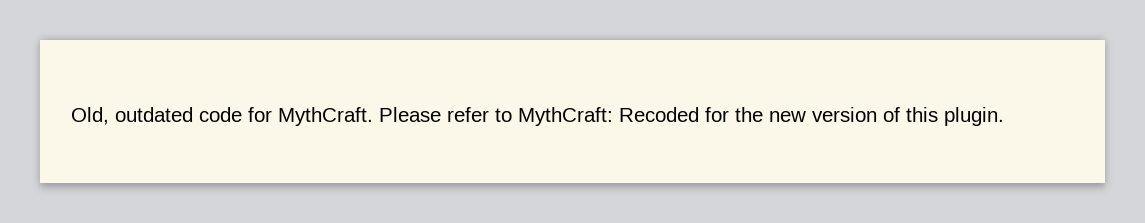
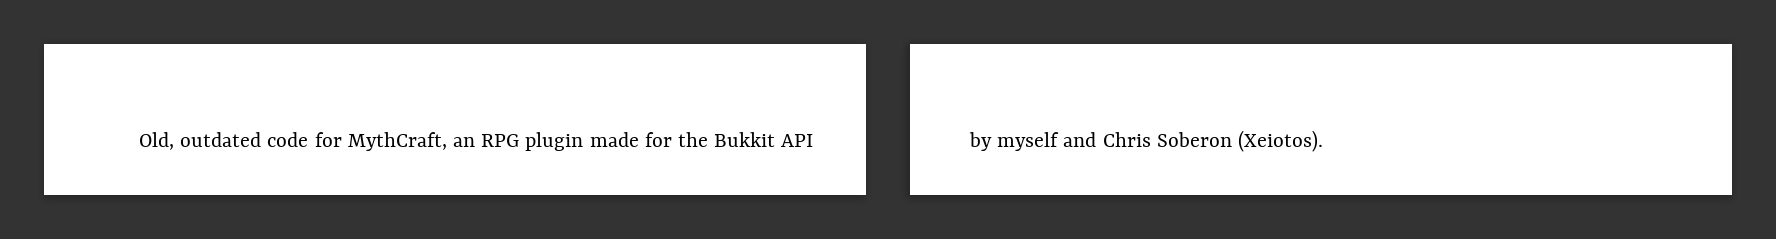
- Old, outdated code for MythCraft. Please refer to MythCraft: Recoded for the new version of this plugin.
+ Old, outdated code for MythCraft, an RPG plugin made for the Bukkit API by myself and Chris Soberon (Xeiotos).

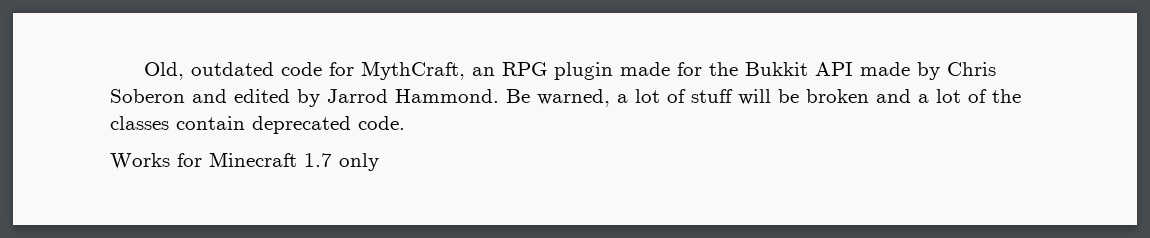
- Old, outdated code for MythCraft, an RPG plugin made for the Bukkit API by myself and Chris Soberon (Xeiotos).
+ Old, outdated code for MythCraft, an RPG plugin made for the Bukkit API made by Chris Soberon and edited by Jarrod Hammond. Be warned, a lot of stuff will be broken and a lot of the classes contain deprecated code.
+ Works for Minecraft 1.7 only

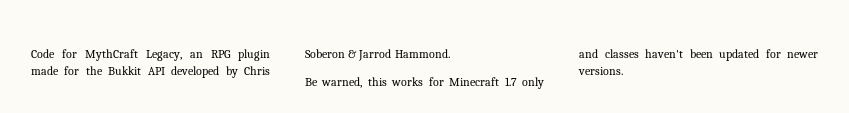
- Old, outdated code for MythCraft, an RPG plugin made for the Bukkit API made by Chris Soberon and edited by Jarrod Hammond. Be warned, a lot of stuff will be broken and a lot of the classes contain deprecated code.
- Works for Minecraft 1.7 only
+ Code for MythCraft Legacy, an RPG plugin made for the Bukkit API developed by Chris Soberon & Jarrod Hammond.
+ Be warned, this works for Minecraft 1.7 only and classes haven't been updated for newer versions.

